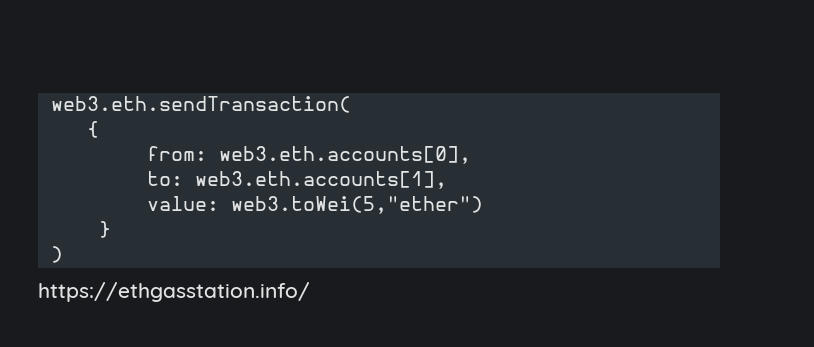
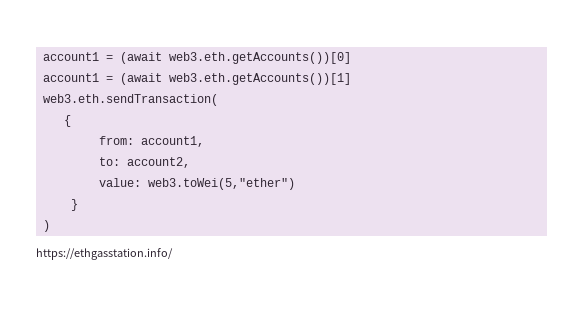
+ account1 = (await web3.eth.getAccounts())[0]
+ account1 = (await web3.eth.getAccounts())[1]
- from: web3.eth.accounts[0],
+ from: account1,
- to: web3.eth.accounts[1],
+ to: account2,

